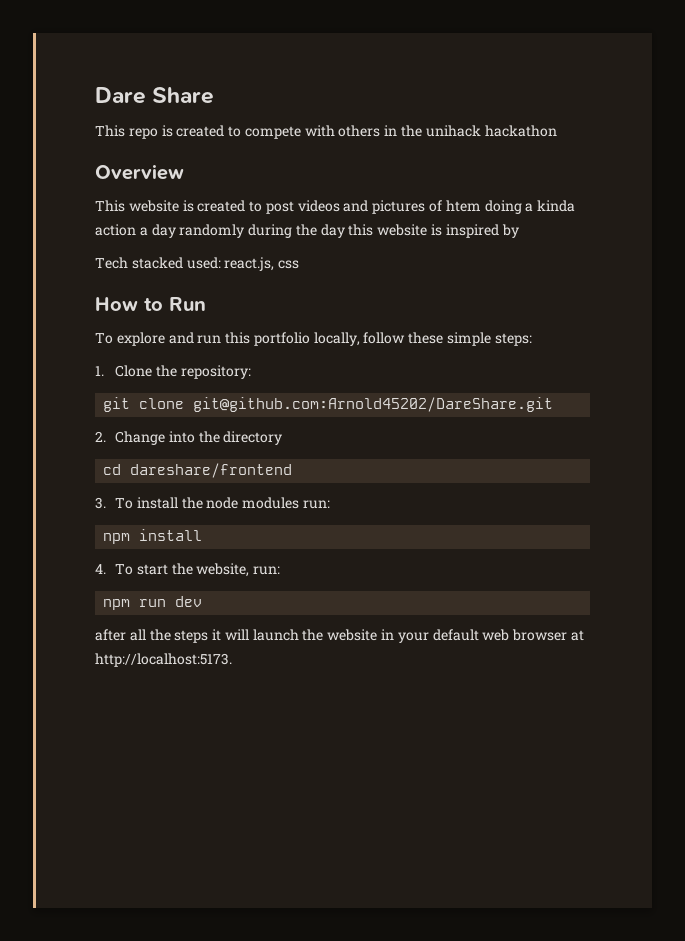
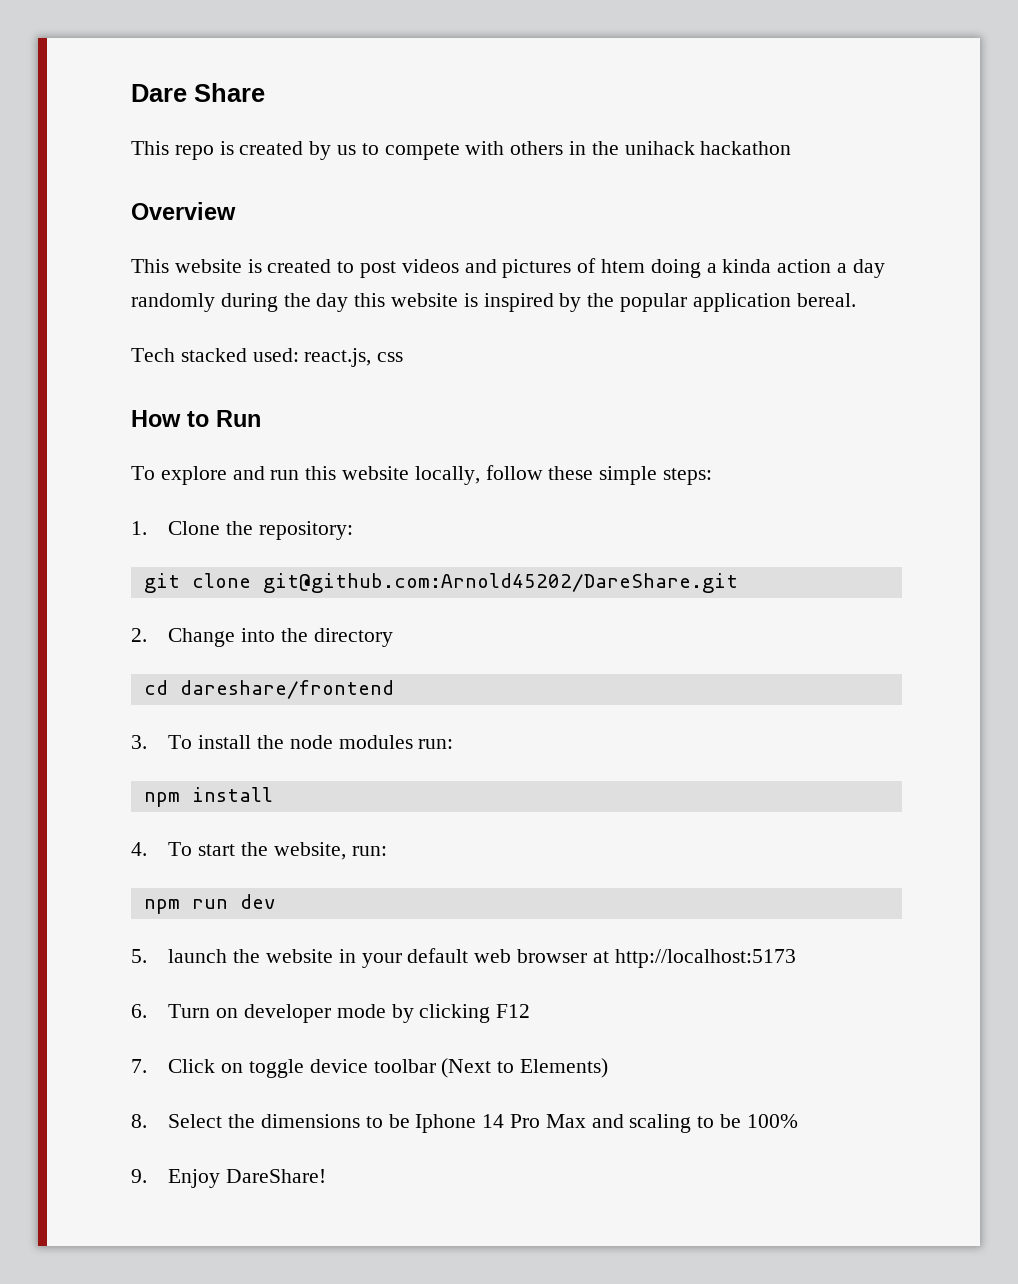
- This repo is created to compete with others in the unihack hackathon
+ This repo is created by us to compete with others in the unihack hackathon
- This website is created to post videos and pictures of htem doing a kinda action a day randomly during the day this website is inspired by
+ This website is created to post videos and pictures of htem doing a kinda action a day randomly during the day this website is inspired by the popular application bereal.
- To explore and run this portfolio locally, follow these simple steps:
+ To explore and run this website locally, follow these simple steps:
- after all the steps it will launch the website in your default web browser at http://localhost:5173.
+ 5. launch the website in your default web browser at http://localhost:5173
+ 6. Turn on developer mode by clicking F12
+ 7. Click on toggle device toolbar (Next to Elements)
+ 8. Select the dimensions to be Iphone 14 Pro Max and scaling to be 100%
+ 9. Enjoy DareShare!

